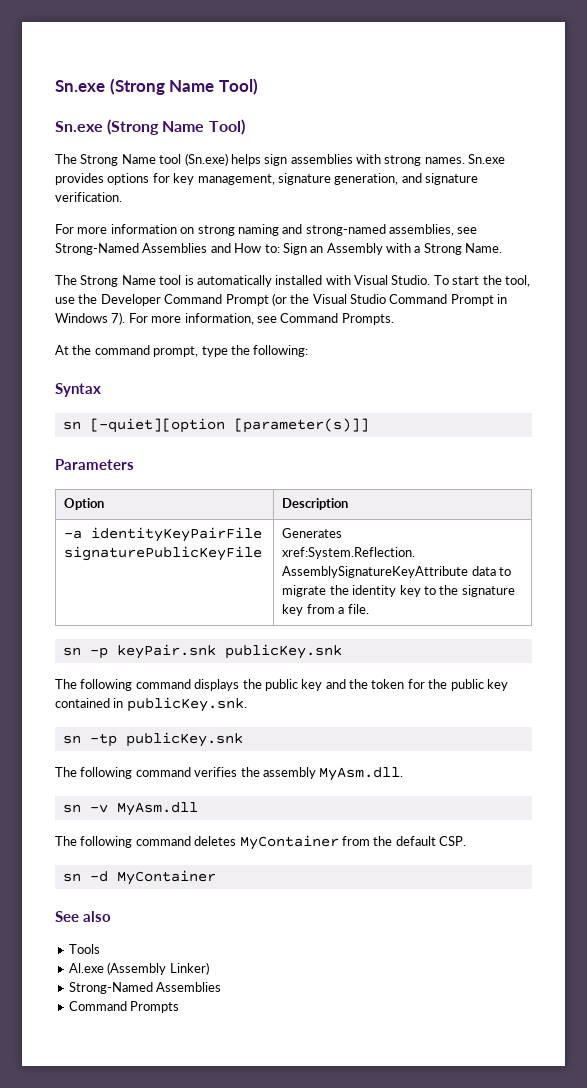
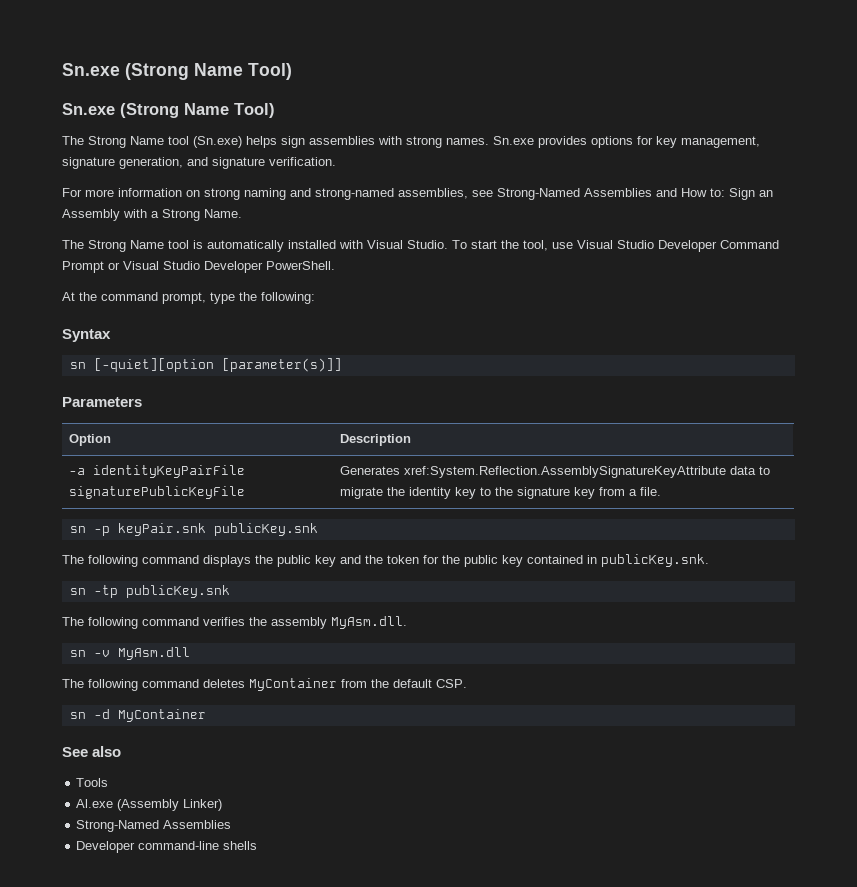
- To start the tool, use the Developer Command Prompt (or the Visual Studio Command Prompt in Windows 7). For more information, see Command Prompts.
+ To start the tool, use Visual Studio Developer Command Prompt or Visual Studio Developer PowerShell.
- Command Prompts
+ Developer command-line shells

